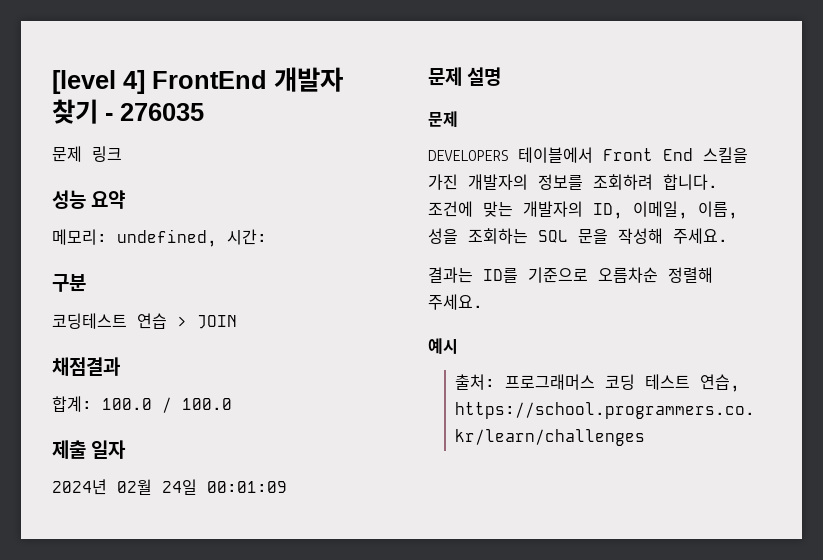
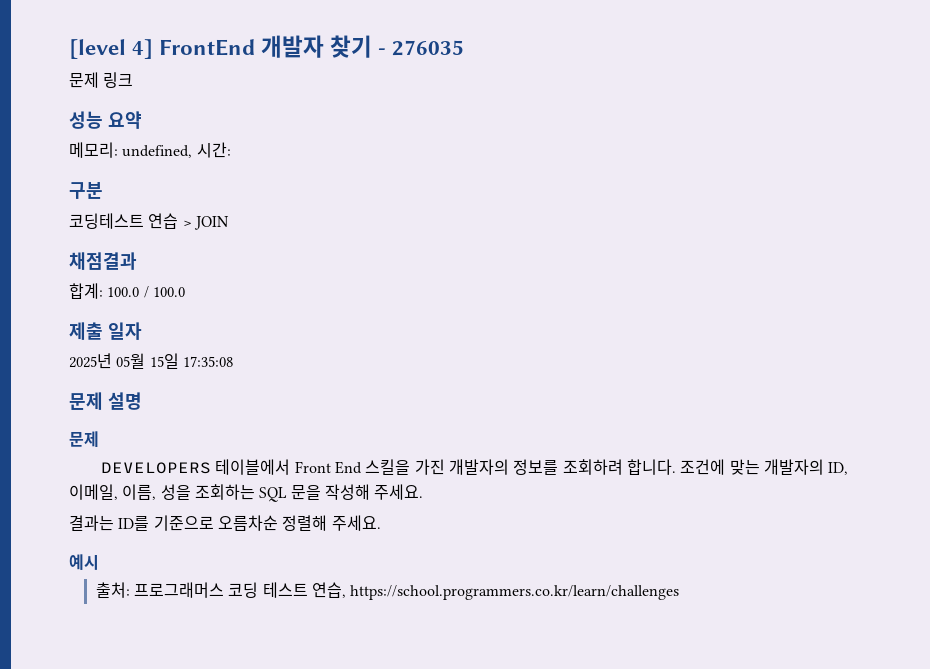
- 2024년 02월 24일 00:01:09
+ 2025년 05월 15일 17:35:08

